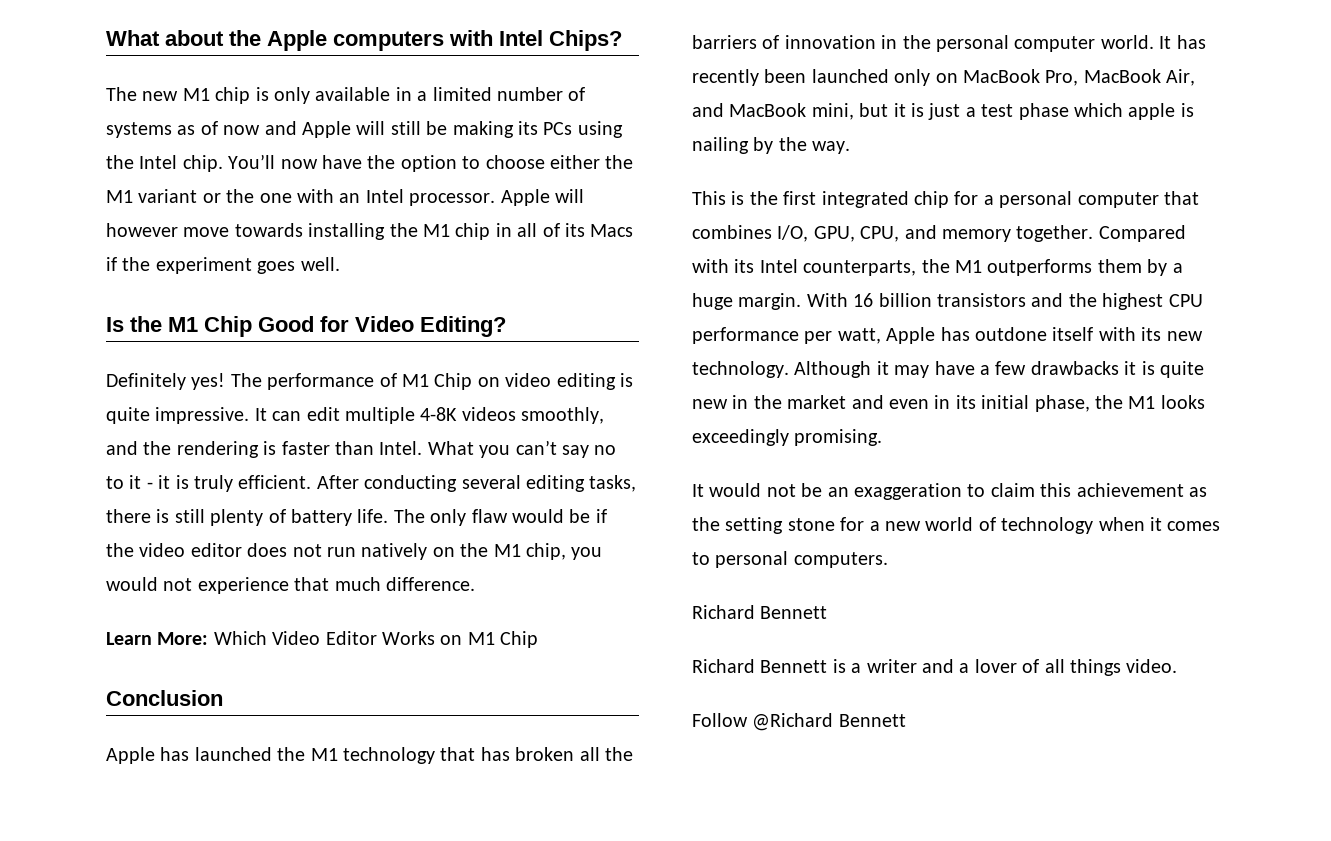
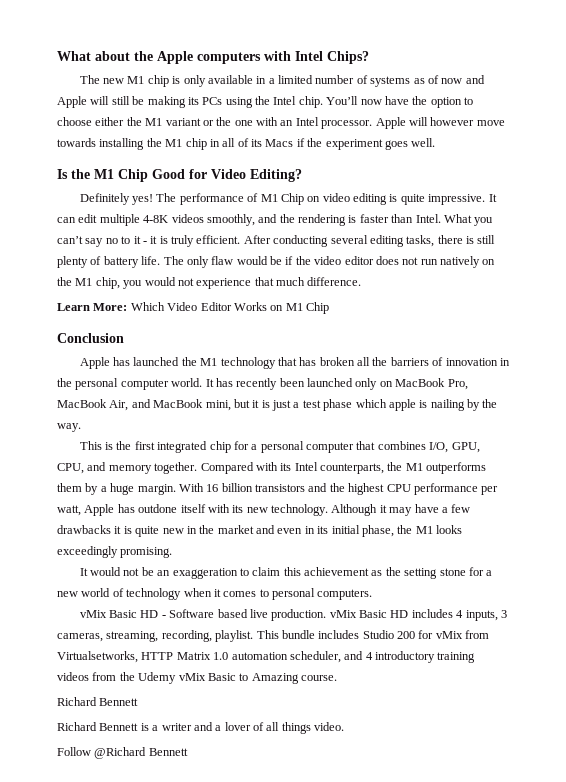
+ vMix Basic HD - Software based live production. vMix Basic HD includes 4 inputs, 3 cameras, streaming, recording, playlist. This bundle includes Studio 200 for vMix from Virtualsetworks, HTTP Matrix 1.0 automation scheduler, and 4 introductory training videos from the Udemy vMix Basic to Amazing course.

